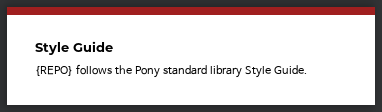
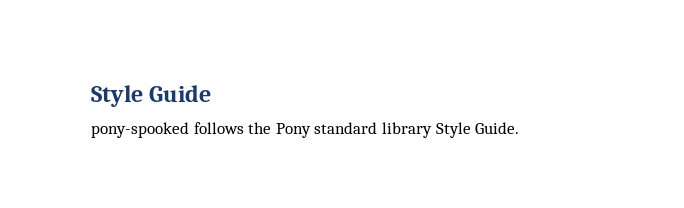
- {REPO} follows the Pony standard library Style Guide.
+ pony-spooked follows the Pony standard library Style Guide.

